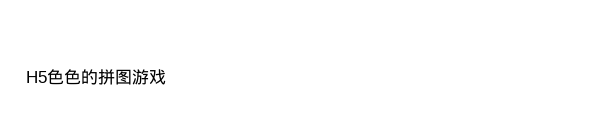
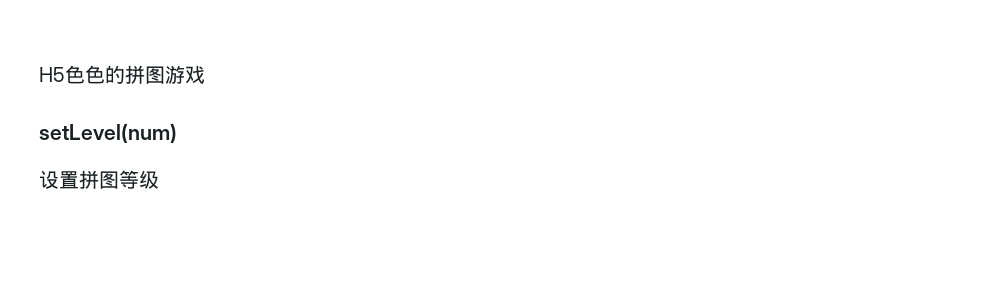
+ setLevel(num)
+ 设置拼图等级

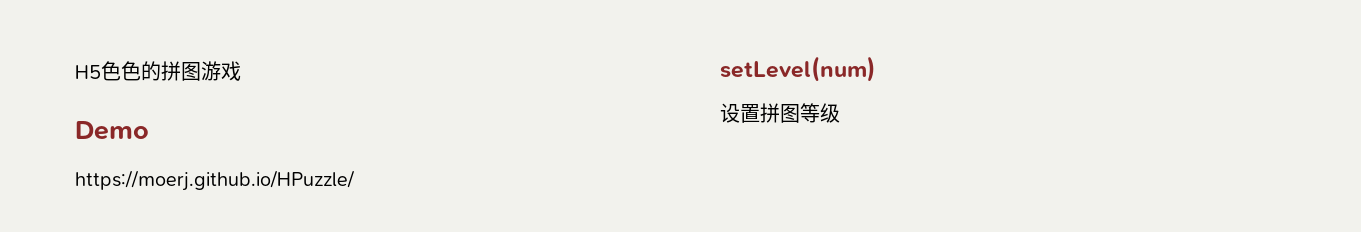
+ Demo
+ https://moerj.github.io/HPuzzle/

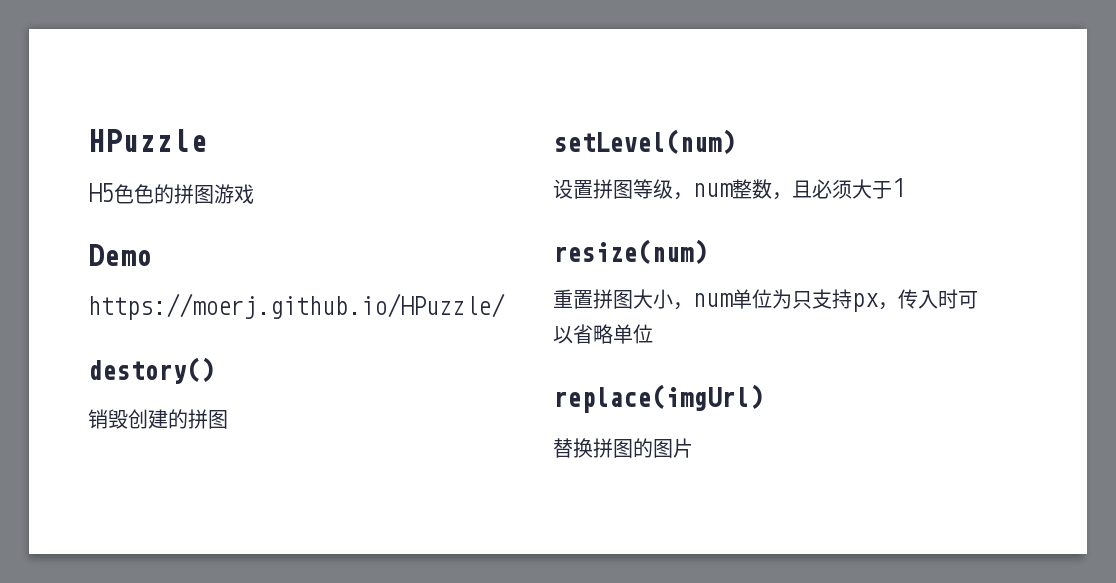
+ HPuzzle
+ destory()
+ 销毁创建的拼图
- 设置拼图等级
+ 设置拼图等级，num整数，且必须大于1
+ resize(num)
+ 重置拼图大小，num单位为只支持px，传入时可以省略单位
+ replace(imgUrl)
+ 替换拼图的图片

